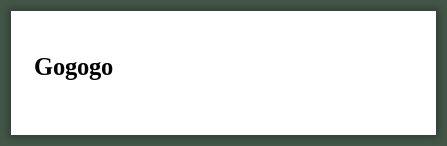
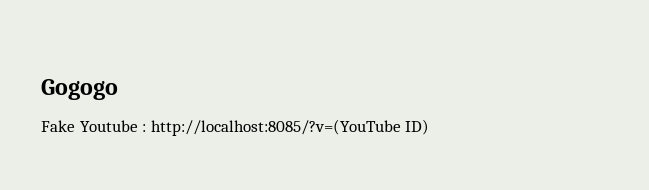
+ Fake Youtube : http://localhost:8085/?v=(YouTube ID)

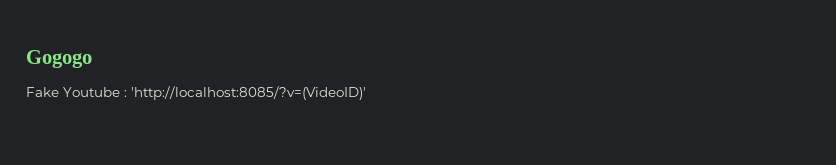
- Fake Youtube : http://localhost:8085/?v=(YouTube ID)
+ Fake Youtube : 'http://localhost:8085/?v=(VideoID)'

